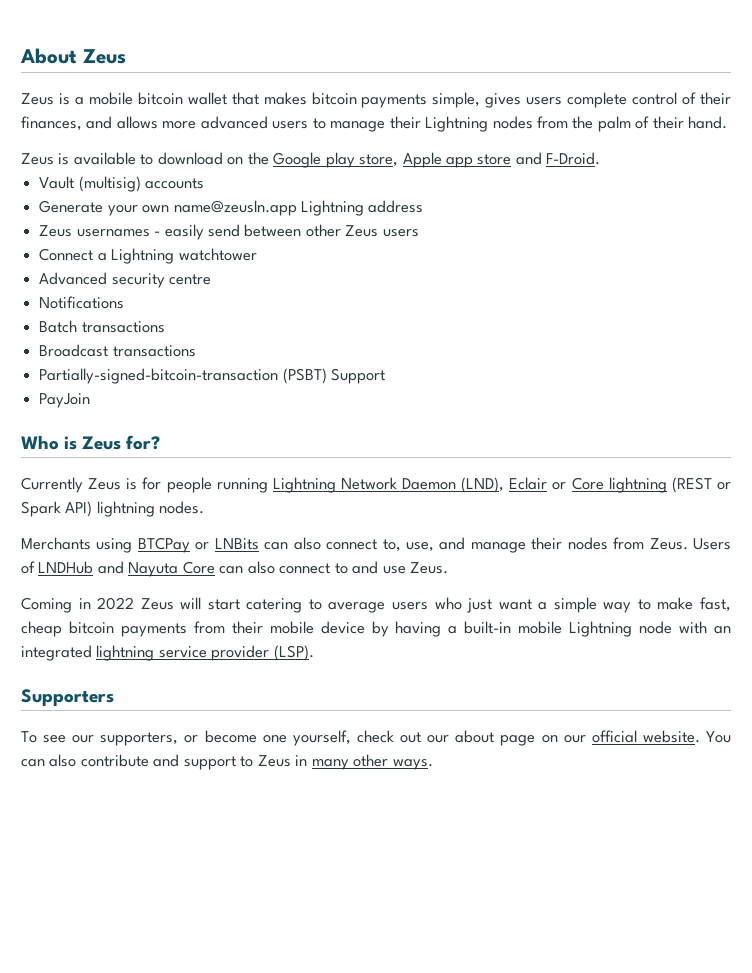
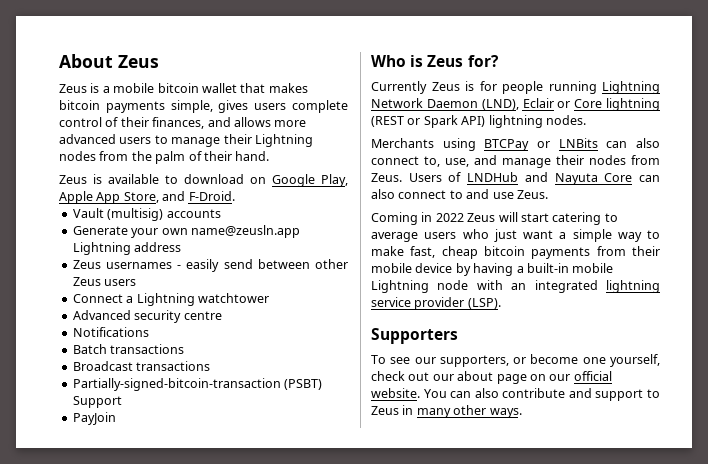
- Zeus is available to download on the Google play store, Apple app store and F-Droid.
+ Zeus is available to download on Google Play, Apple App Store, and F-Droid.

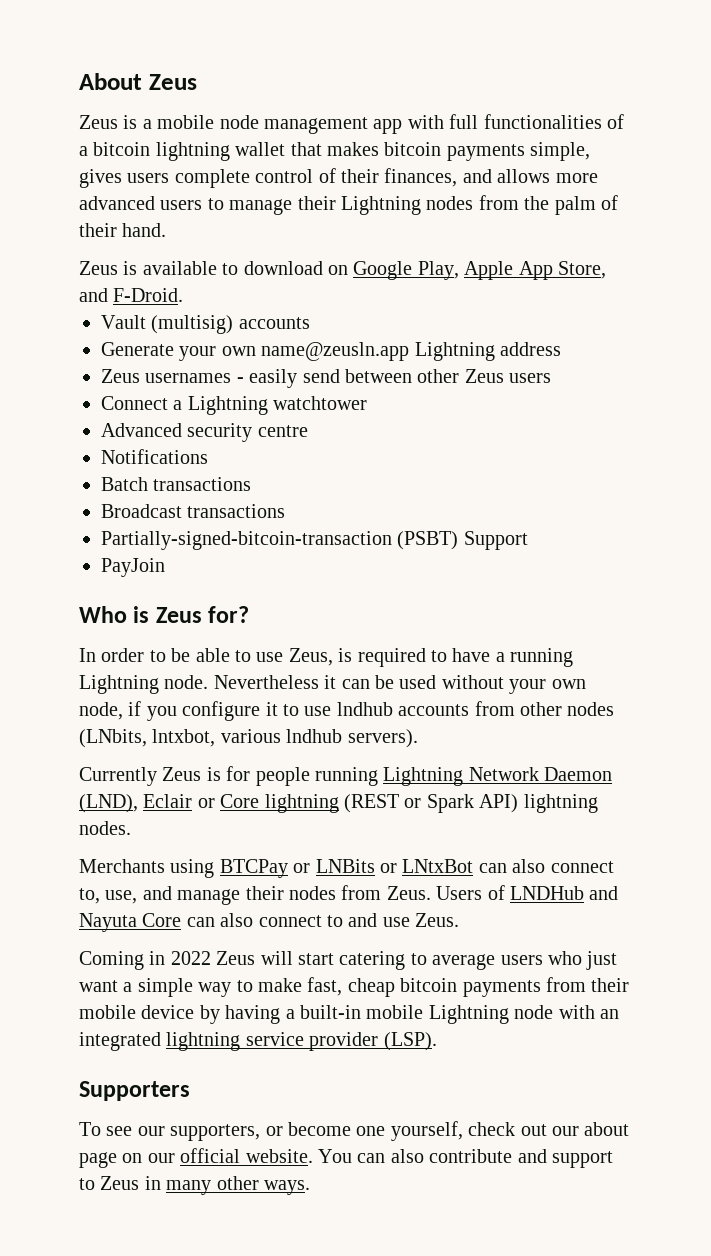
- Zeus is a mobile bitcoin wallet that makes bitcoin payments simple, gives users complete control of their finances, and allows more advanced users to manage their Lightning nodes from the palm of their hand.
+ Zeus is a mobile node management app with full functionalities of a bitcoin lightning wallet that makes bitcoin payments simple, gives users complete control of their finances, and allows more advanced users to manage their Lightning nodes from the palm of their hand.
+ In order to be able to use Zeus, is required to have a running Lightning node. Nevertheless it can be used without your own node, if you configure it to use lndhub accounts from other nodes (LNbits, lntxbot, various lndhub servers).
- Merchants using BTCPay or LNBits can also connect to, use, and manage their nodes from Zeus.
+ Merchants using BTCPay or LNBits or LNtxBot can also connect to, use, and manage their nodes from Zeus.

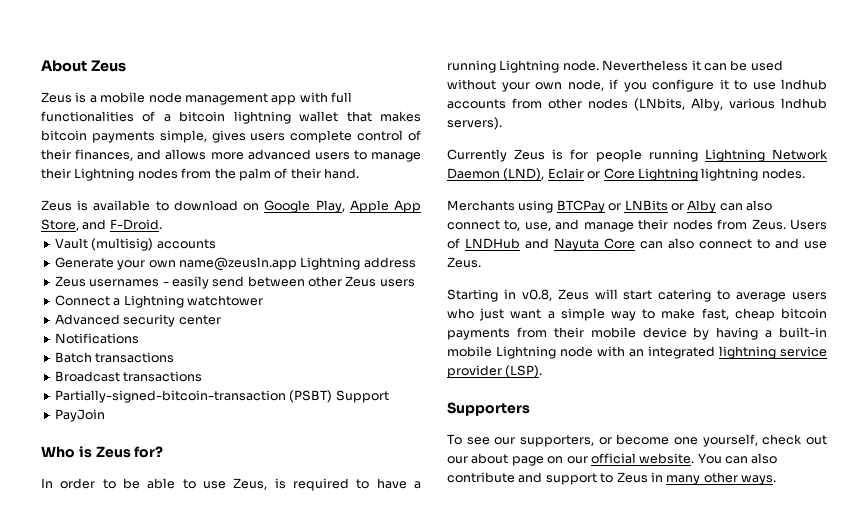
- Advanced security centre
+ Advanced security center
- Nevertheless it can be used without your own node, if you configure it to use lndhub accounts from other nodes (LNbits, lntxbot, various lndhub servers).
+ Nevertheless it can be used without your own node, if you configure it to use lndhub accounts from other nodes (LNbits, Alby, various lndhub servers).
- Currently Zeus is for people running Lightning Network Daemon (LND), Eclair or Core lightning (REST or Spark API) lightning nodes.
+ Currently Zeus is for people running Lightning Network Daemon (LND), Eclair or Core Lightning lightning nodes.
- Merchants using BTCPay or LNBits or LNtxBot can also connect to, use, and manage their nodes from Zeus.
+ Merchants using BTCPay or LNBits or Alby can also connect to, use, and manage their nodes from Zeus.
- Coming in 2022 Zeus will start catering to average users who just want a simple way to make fast, cheap bitcoin payments from their mobile device by having a built-in mobile Lightning node with an integrated lightning service provider (LSP).
+ Starting in v0.8, Zeus will start catering to average users who just want a simple way to make fast, cheap bitcoin payments from their mobile device by having a built-in mobile Lightning node with an integrated lightning service provider (LSP).

